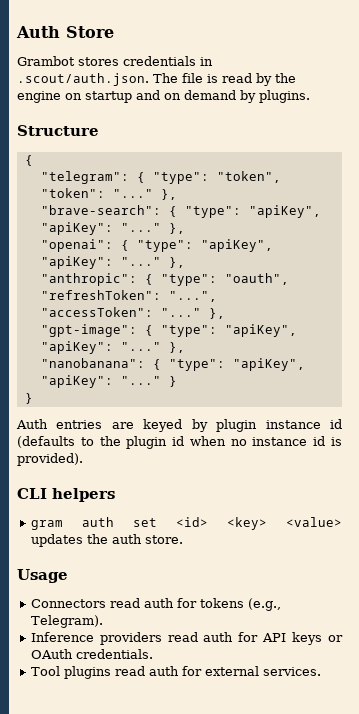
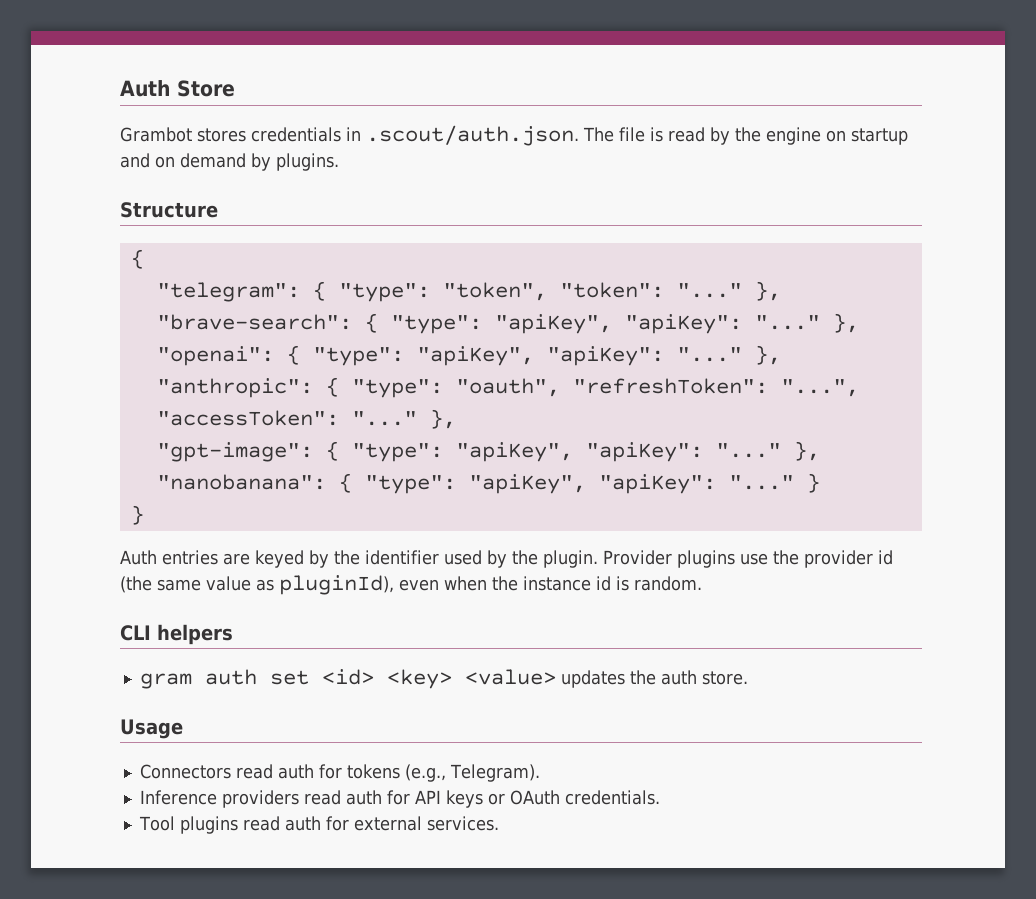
- Auth entries are keyed by plugin instance id (defaults to the plugin id when no instance id is provided).
+ Auth entries are keyed by the identifier used by the plugin. Provider plugins use the provider id (the same value as pluginId), even when the instance id is random.

